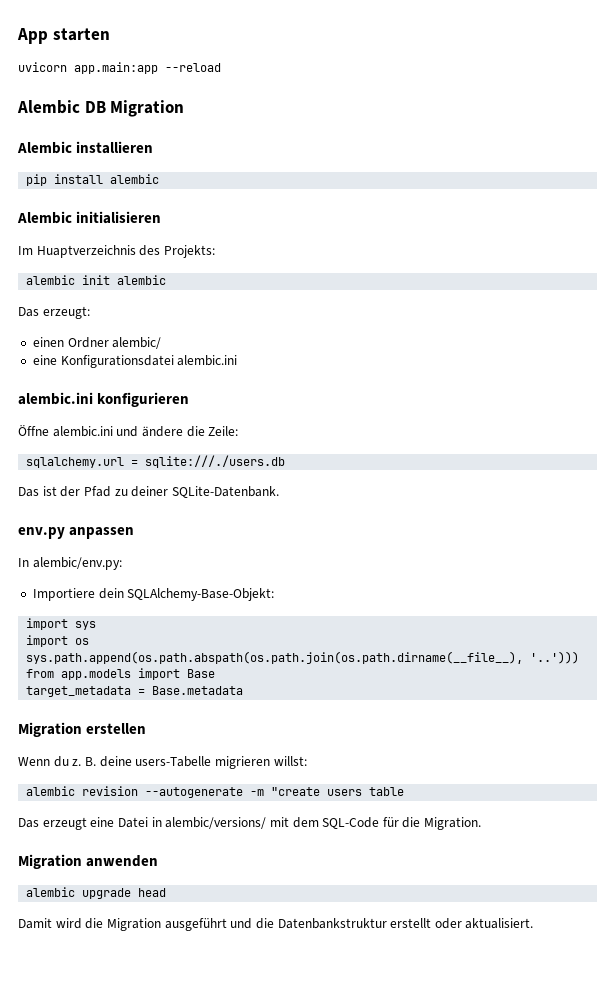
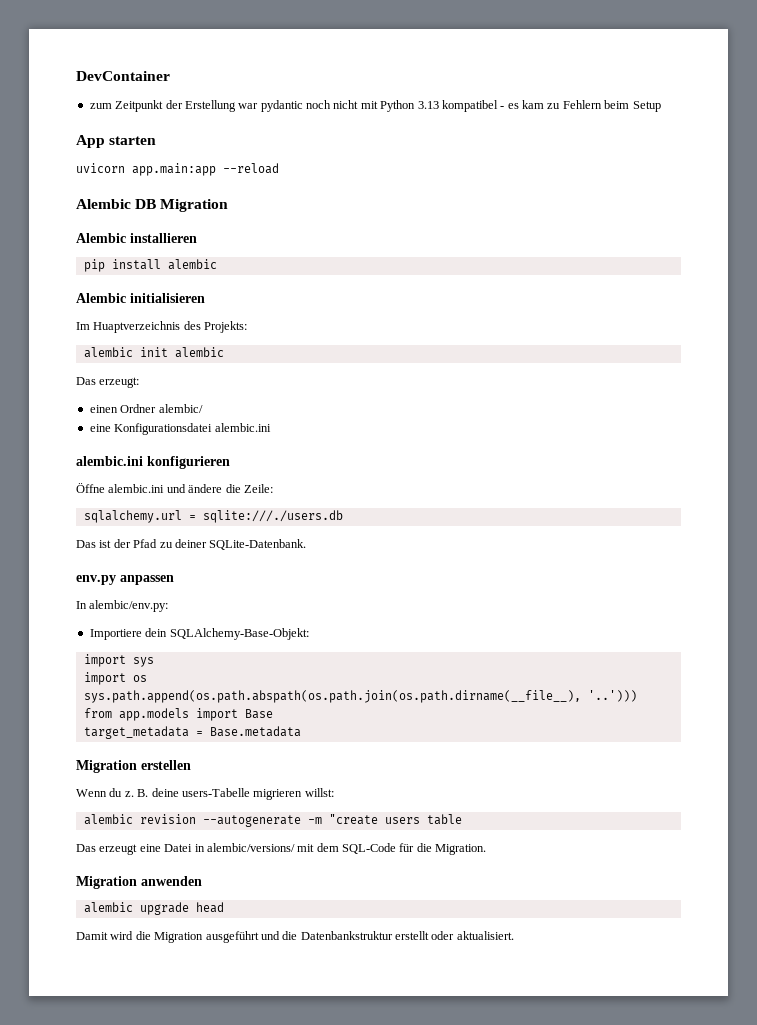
+ DevContainer
+ zum Zeitpunkt der Erstellung war pydantic noch nicht mit Python 3.13 kompatibel - es kam zu Fehlern beim Setup

